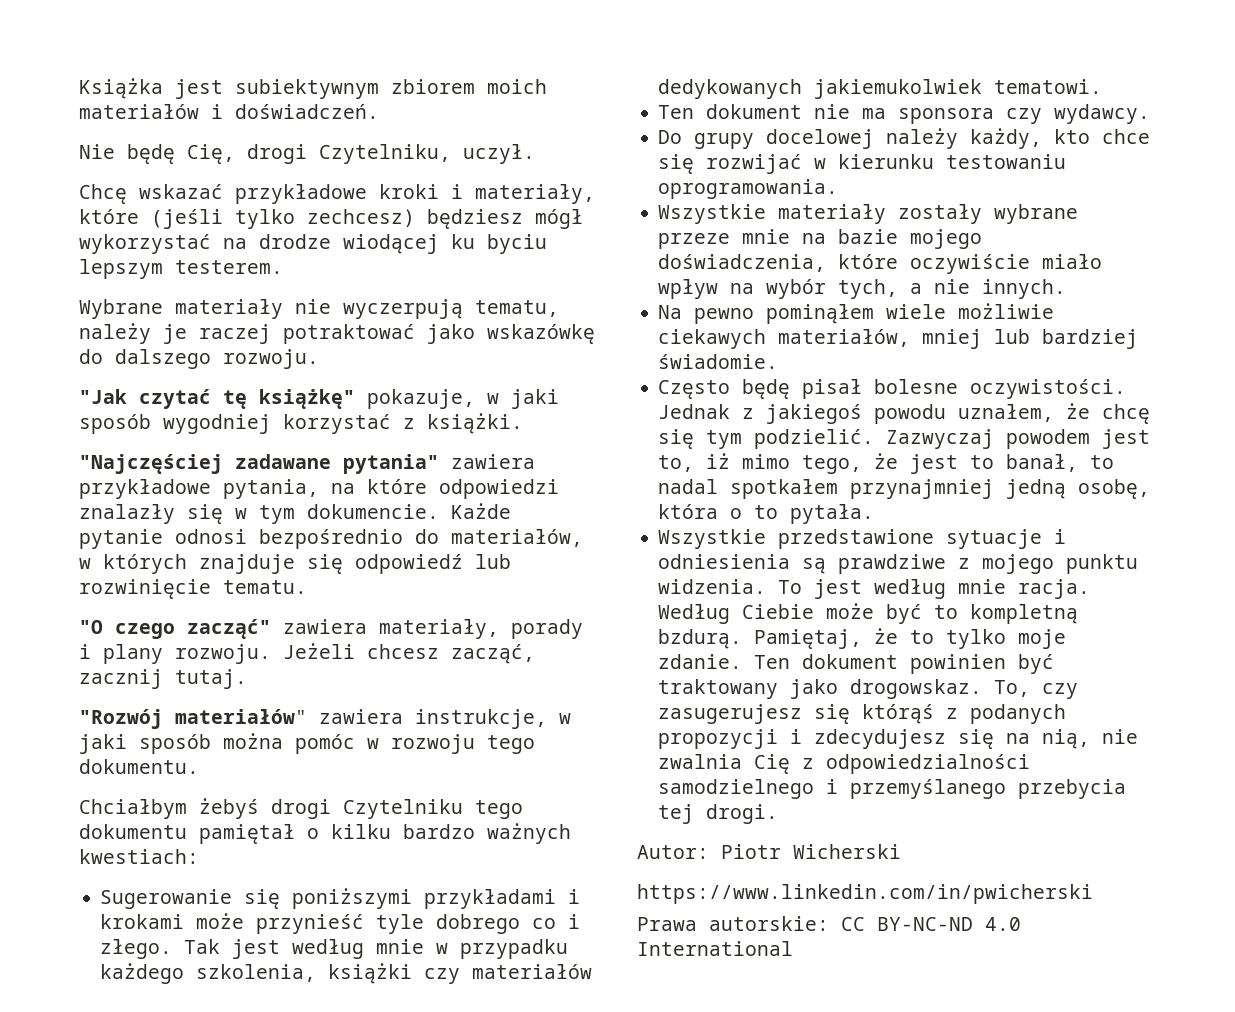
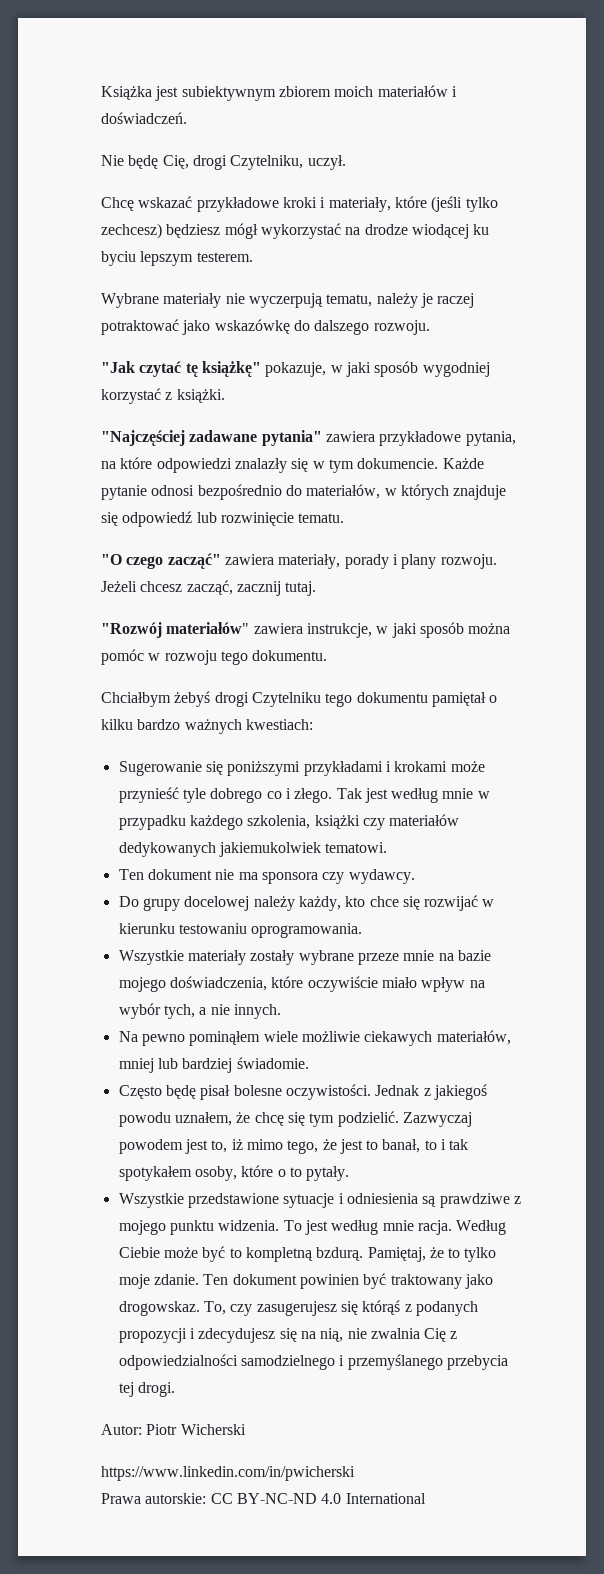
- Zazwyczaj powodem jest to, iż mimo tego, że jest to banał, to nadal spotkałem przynajmniej jedną osobę, która o to pytała.
+ Zazwyczaj powodem jest to, iż mimo tego, że jest to banał, to i tak spotykałem osoby, które o to pytały.

